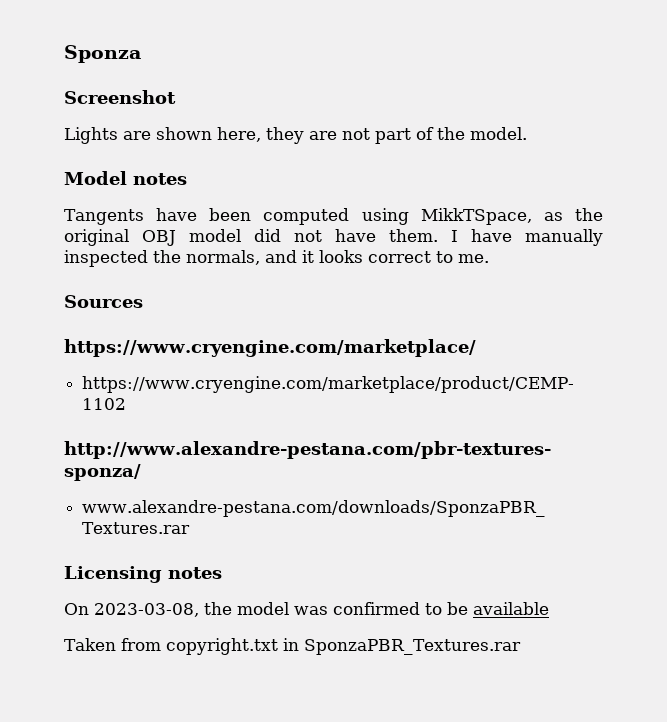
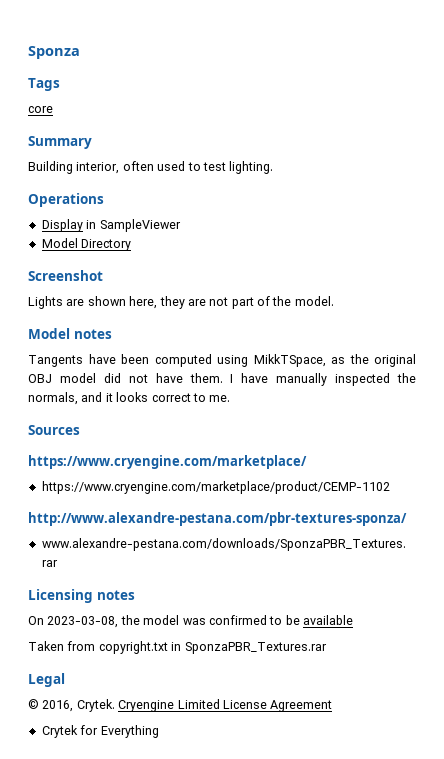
+ Tags
+ core
+ Summary
+ Building interior, often used to test lighting.
+ Operations
+ Display in SampleViewer
+ Model Directory
+ Legal
+ © 2016, Crytek. Cryengine Limited License Agreement
+ Crytek for Everything

